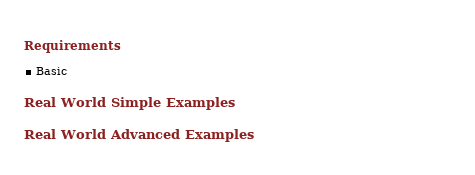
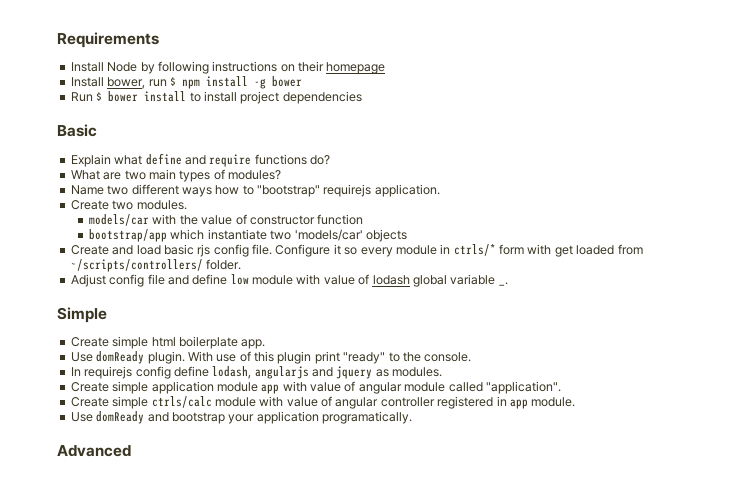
+ Install Node by following instructions on their homepage
+ Install bower, run $ npm install -g bower
+ Run $ bower install to install project dependencies
  Basic
- Real World Simple Examples
- Real World Advanced Examples
+ Explain what define and require functions do?
+ What are two main types of modules?
+ Name two different ways how to "bootstrap" requirejs application.
+ Create two modules.
+ models/car with the value of constructor function
+ bootstrap/app which instantiate two 'models/car' objects
+ Create and load basic rjs config file. Configure it so every module in ctrls/* form with get loaded from ~/scripts/controllers/ folder.
+ Adjust config file and define low module with value of lodash global variable _.
+ Simple
+ Create simple html boilerplate app.
+ Use domReady plugin. With use of this plugin print "ready" to the console.
+ In requirejs config define lodash, angularjs and jquery as modules.
+ Create simple application module app with value of angular module called "application".
+ Create simple ctrls/calc module with value of angular controller registered in app module.
+ Use domReady and bootstrap your application programatically.
+ Advanced

